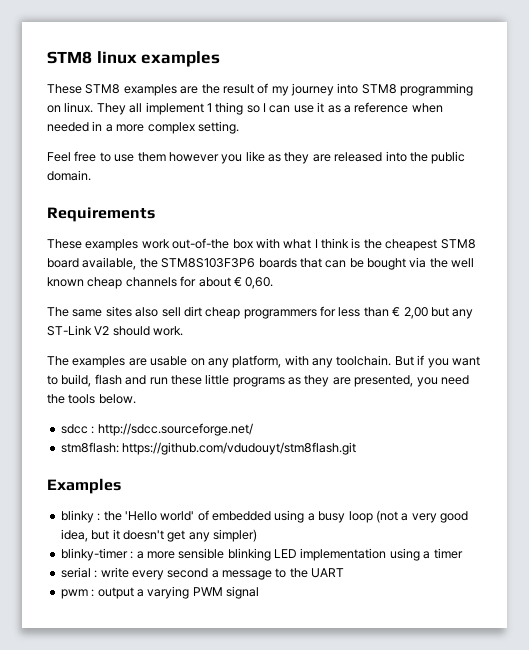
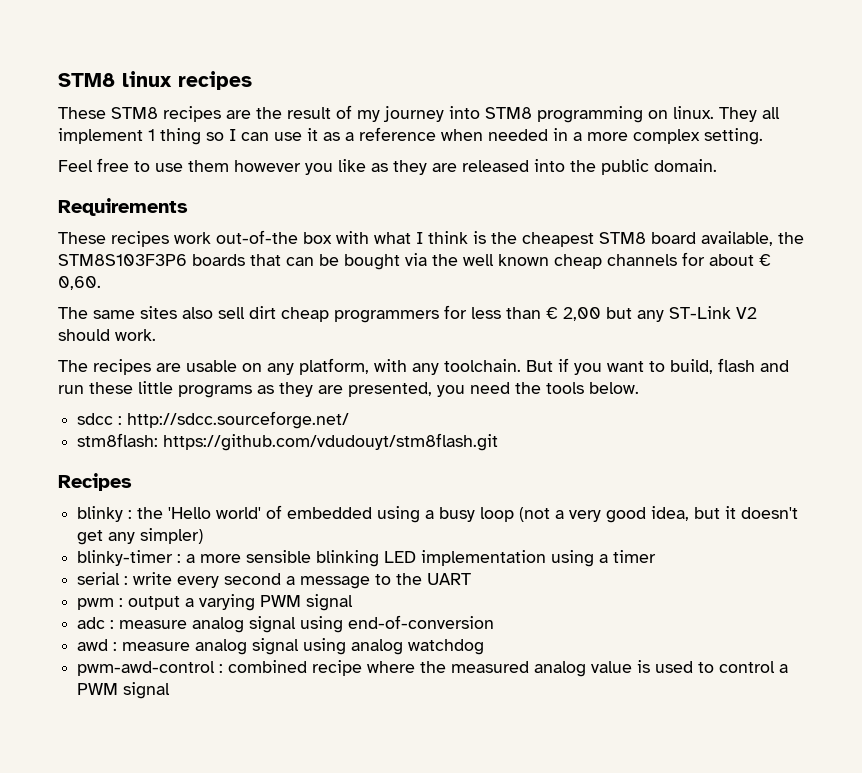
- STM8 linux examples
+ STM8 linux recipes
- These STM8 examples are the result of my journey into STM8 programming on linux.
+ These STM8 recipes are the result of my journey into STM8 programming on linux.
- These examples work out-of-the box with what I think is the cheapest STM8 board available, the STM8S103F3P6 boards that can be bought via the well known cheap channels for about € 0,60.
+ These recipes work out-of-the box with what I think is the cheapest STM8 board available, the STM8S103F3P6 boards that can be bought via the well known cheap channels for about € 0,60.
- The examples are usable on any platform, with any toolchain.
+ The recipes are usable on any platform, with any toolchain.
- Examples
+ Recipes
+ adc : measure analog signal using end-of-conversion
+ awd : measure analog signal using analog watchdog
+ pwm-awd-control : combined recipe where the measured analog value is used to control a PWM signal

